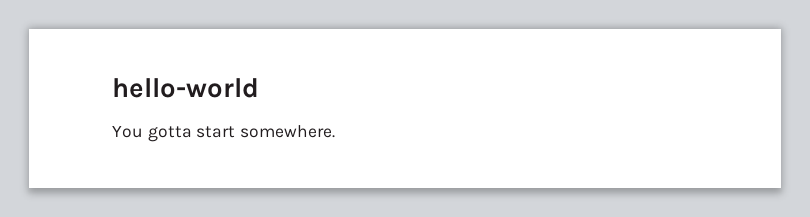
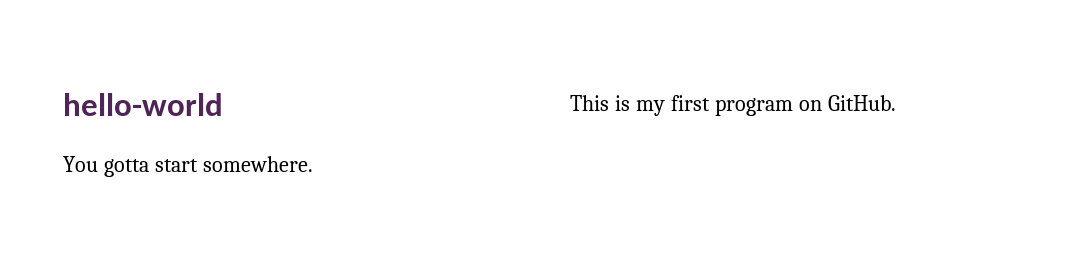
+ This is my first program on GitHub.

